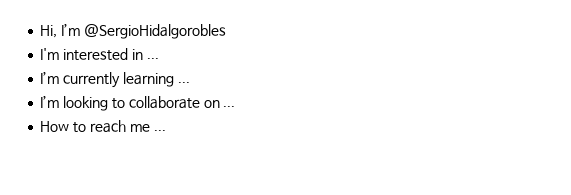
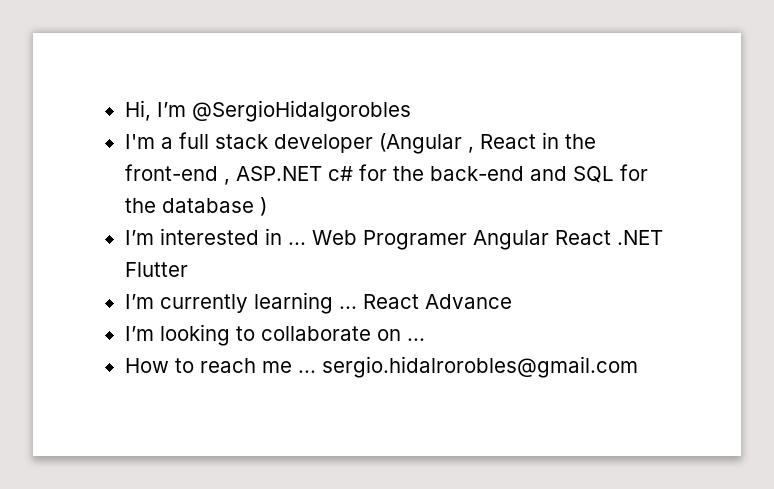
- I'm interested in ...
+ I'm a full stack developer (Angular , React in the front-end , ASP.NET c# for the back-end and SQL for the database )
+ I’m interested in ... Web Programer Angular React .NET Flutter
+ React Advance
- How to reach me ...
+ How to reach me ... sergio.hidalrorobles@gmail.com

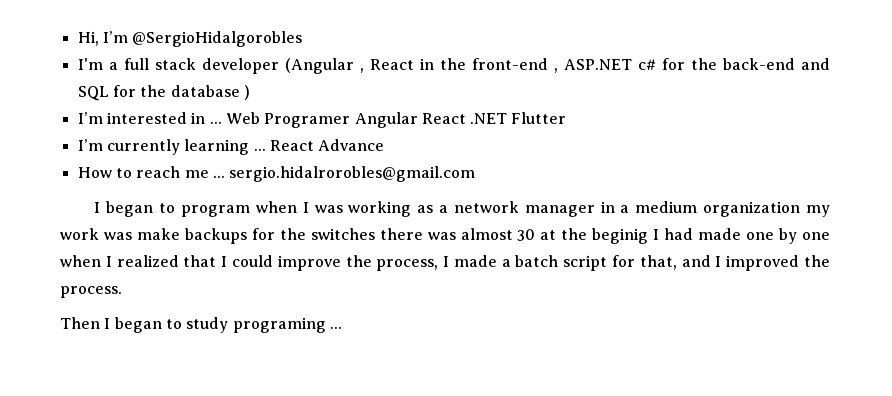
- I’m looking to collaborate on ...
+ I began to program when I was working as a network manager in a medium organization my work was make backups for the switches there was almost 30 at the beginig I had made one by one when I realized that I could improve the process, I made a batch script for that, and I improved the process.
+ Then I began to study programing ...

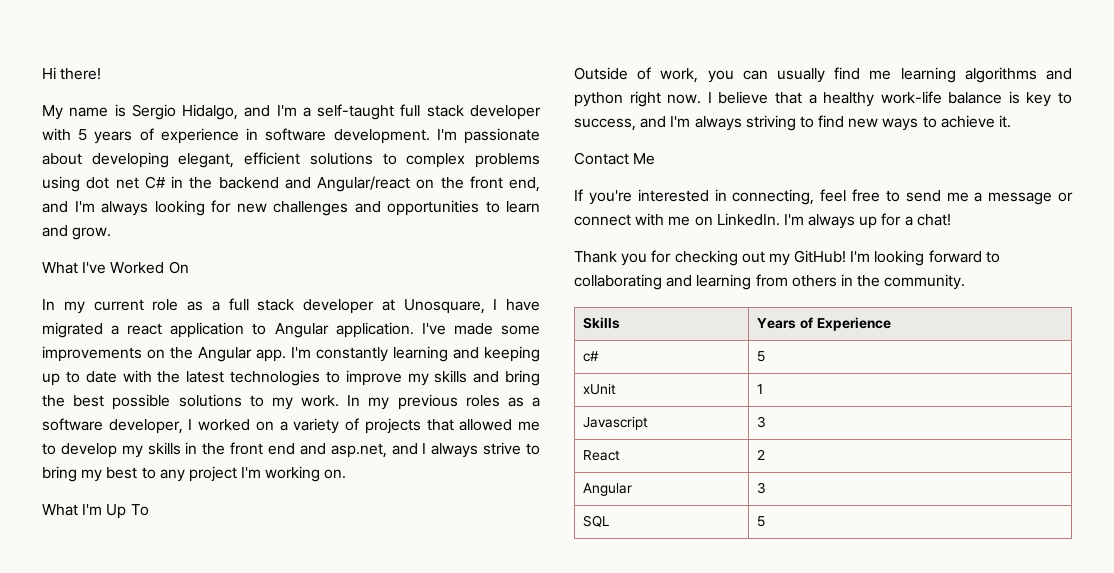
- Hi, I’m @SergioHidalgorobles
- I'm a full stack developer (Angular , React in the front-end , ASP.NET c# for the back-end and SQL for the database )
- I’m interested in ... Web Programer Angular React .NET Flutter
- I’m currently learning ... React Advance
- How to reach me ... sergio.hidalrorobles@gmail.com
- I began to program when I was working as a network manager in a medium organization my work was make backups for the switches there was almost 30 at the beginig I had made one by one when I realized that I could improve the process, I made a batch script for that, and I improved the process.
- Then I began to study programing ...
+ Hi there!
+ My name is Sergio Hidalgo, and I'm a self-taught full stack developer with 5 years of experience in software development. I'm passionate about developing elegant, efficient solutions to complex problems using dot net C# in the backend and Angular/react on the front end, and I'm always looking for new challenges and opportunities to learn and grow.
+ What I've Worked On
+ In my current role as a full stack developer at Unosquare, I have migrated a react application to Angular application. I've made some improvements on the Angular app. I'm constantly learning and keeping up to date with the latest technologies to improve my skills and bring the best possible solutions to my work. In my previous roles as a software developer, I worked on a variety of projects that allowed me to develop my skills in the front end and asp.net, and I always strive to bring my best to any project I'm working on.
+ What I'm Up To
+ Outside of work, you can usually find me learning algorithms and python right now. I believe that a healthy work-life balance is key to success, and I'm always striving to find new ways to achieve it.
+ Contact Me
+ If you're interested in connecting, feel free to send me a message or connect with me on LinkedIn. I'm always up for a chat!
+ Thank you for checking out my GitHub! I'm looking forward to collaborating and learning from others in the community.
+ Skills | Years of Experience
+ c# | 5
+ xUnit | 1
+ Javascript | 3
+ React | 2
+ Angular | 3
+ SQL | 5

